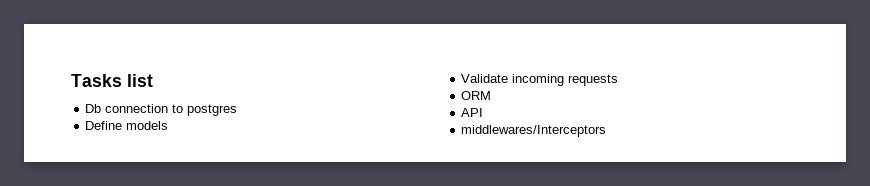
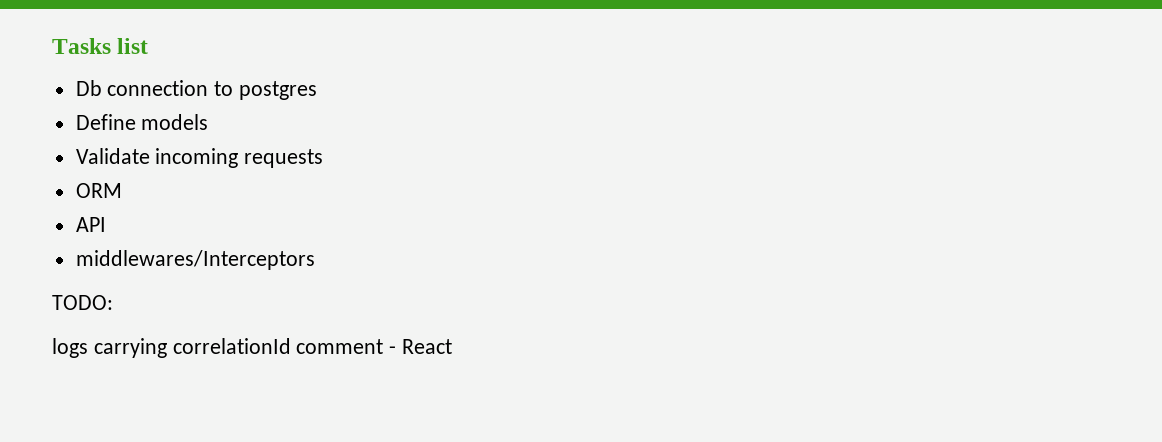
+ TODO:
+ logs carrying correlationId comment - React

